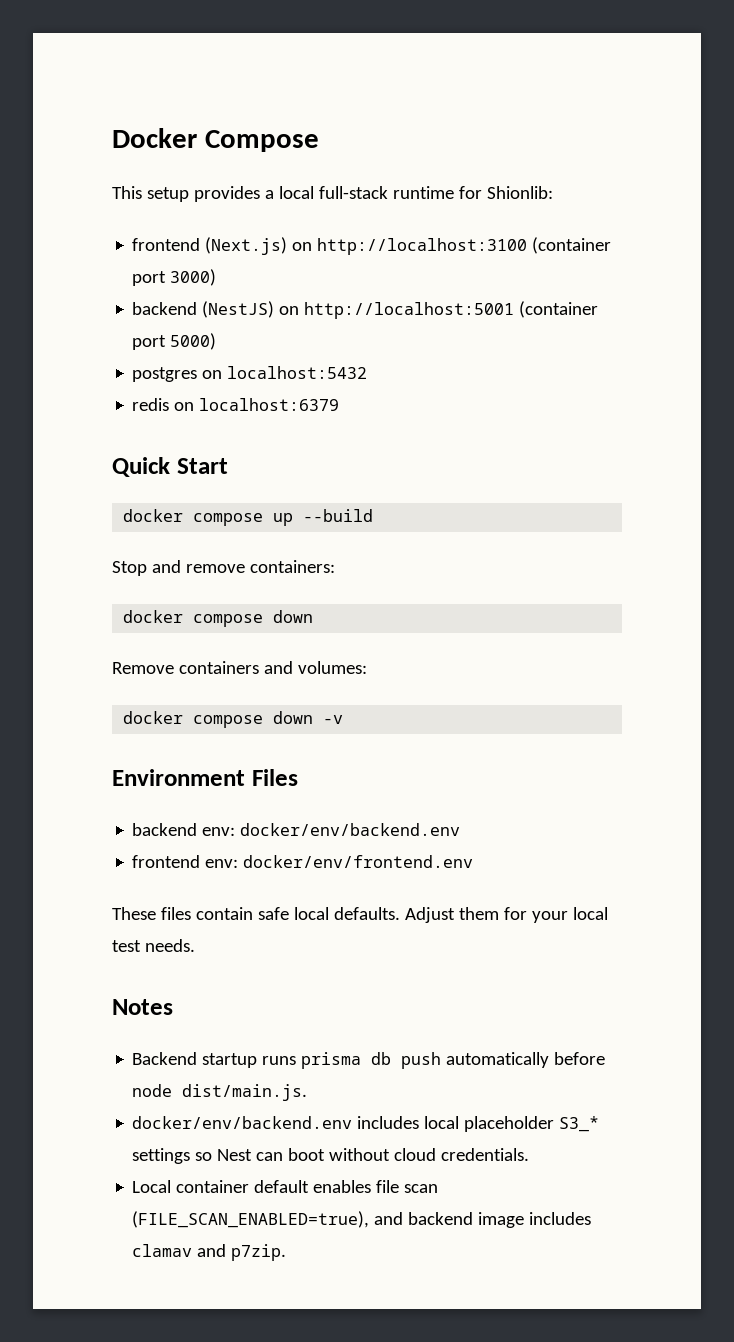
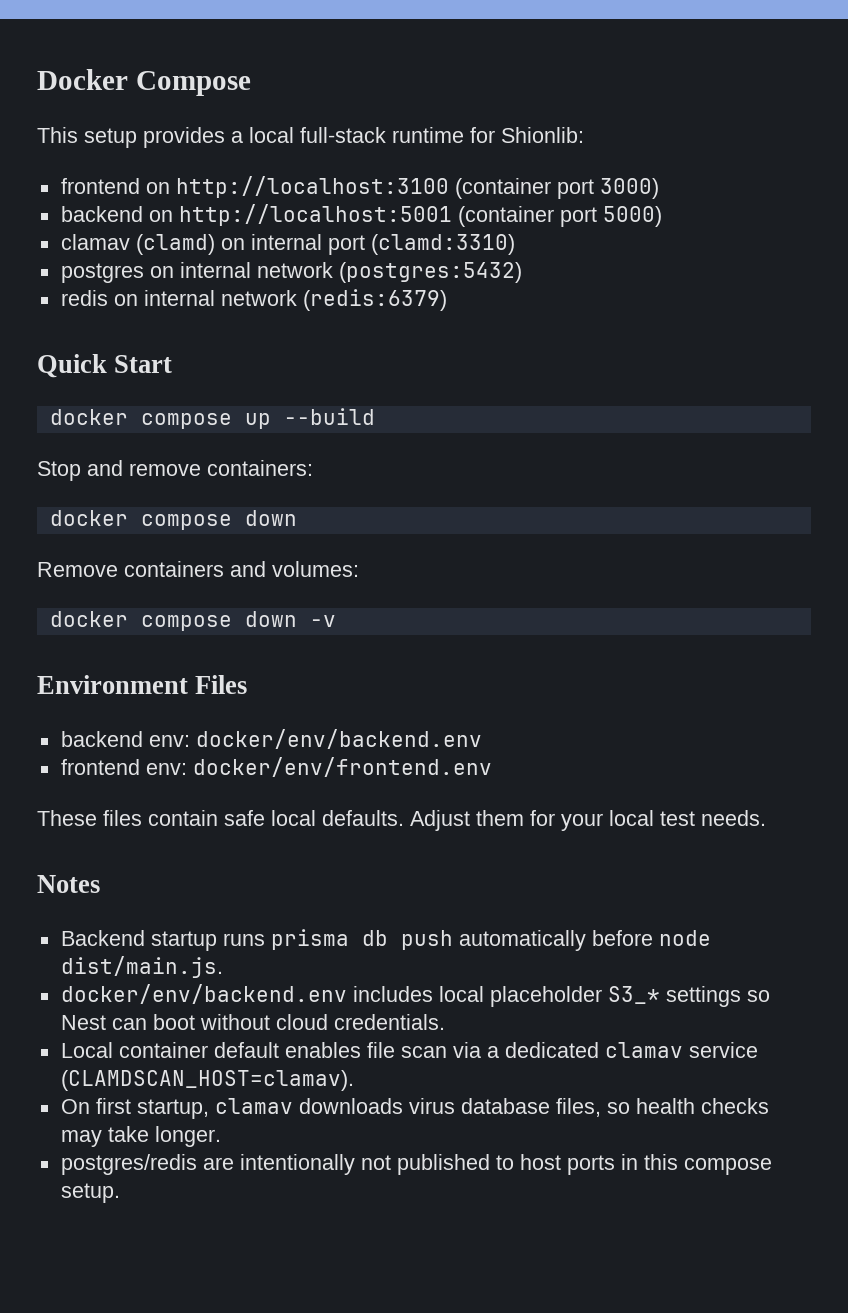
- frontend (Next.js) on http://localhost:3100 (container port 3000)
+ frontend on http://localhost:3100 (container port 3000)
- backend (NestJS) on http://localhost:5001 (container port 5000)
+ backend on http://localhost:5001 (container port 5000)
+ clamav (clamd) on internal port (clamd:3310)
- postgres on localhost:5432
+ postgres on internal network (postgres:5432)
- redis on localhost:6379
+ redis on internal network (redis:6379)
- Local container default enables file scan (FILE_SCAN_ENABLED=true), and backend image includes clamav and p7zip.
+ Local container default enables file scan via a dedicated clamav service (CLAMDSCAN_HOST=clamav).
+ On first startup, clamav downloads virus database files, so health checks may take longer.
+ postgres/redis are intentionally not published to host ports in this compose setup.

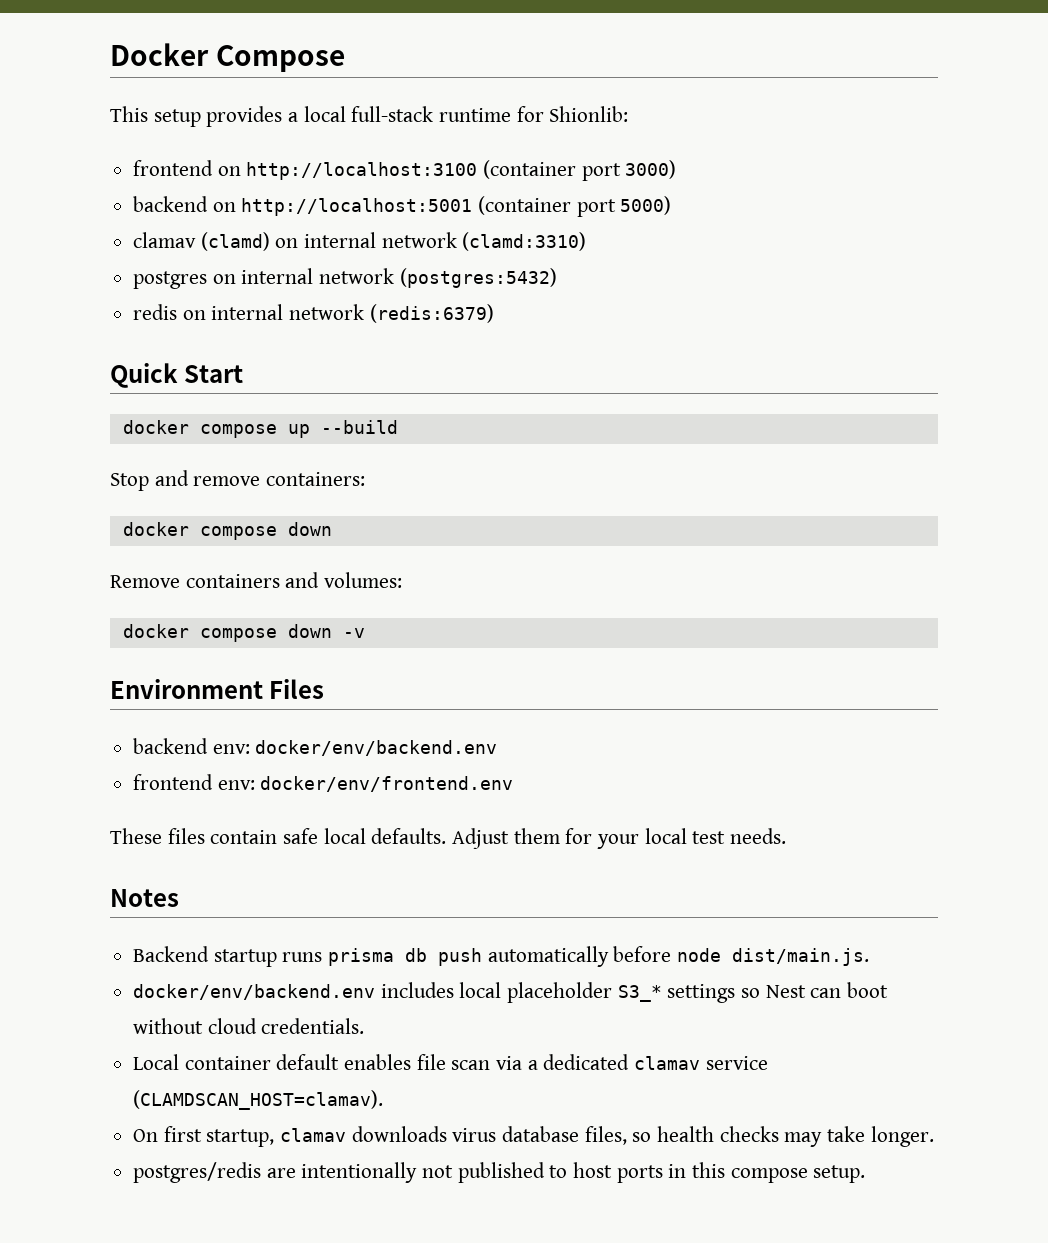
- clamav (clamd) on internal port (clamd:3310)
+ clamav (clamd) on internal network (clamd:3310)

